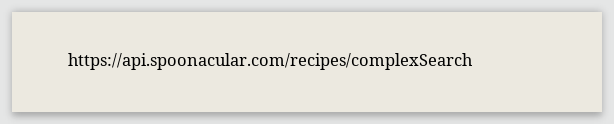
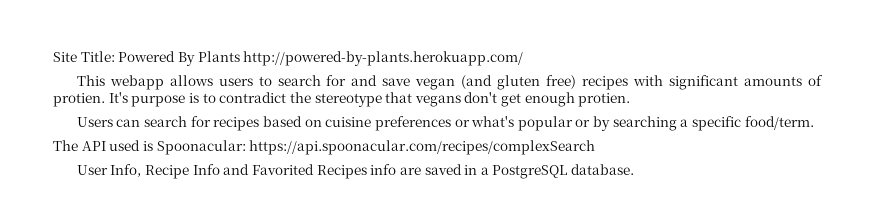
- https://api.spoonacular.com/recipes/complexSearch
+ Site Title: Powered By Plants http://powered-by-plants.herokuapp.com/
+ This webapp allows users to search for and save vegan (and gluten free) recipes with significant amounts of protien. It's purpose is to contradict the stereotype that vegans don't get enough protien.
+ Users can search for recipes based on cuisine preferences or what's popular or by searching a specific food/term.
+ The API used is Spoonacular: https://api.spoonacular.com/recipes/complexSearch
+ User Info, Recipe Info and Favorited Recipes info are saved in a PostgreSQL database.

